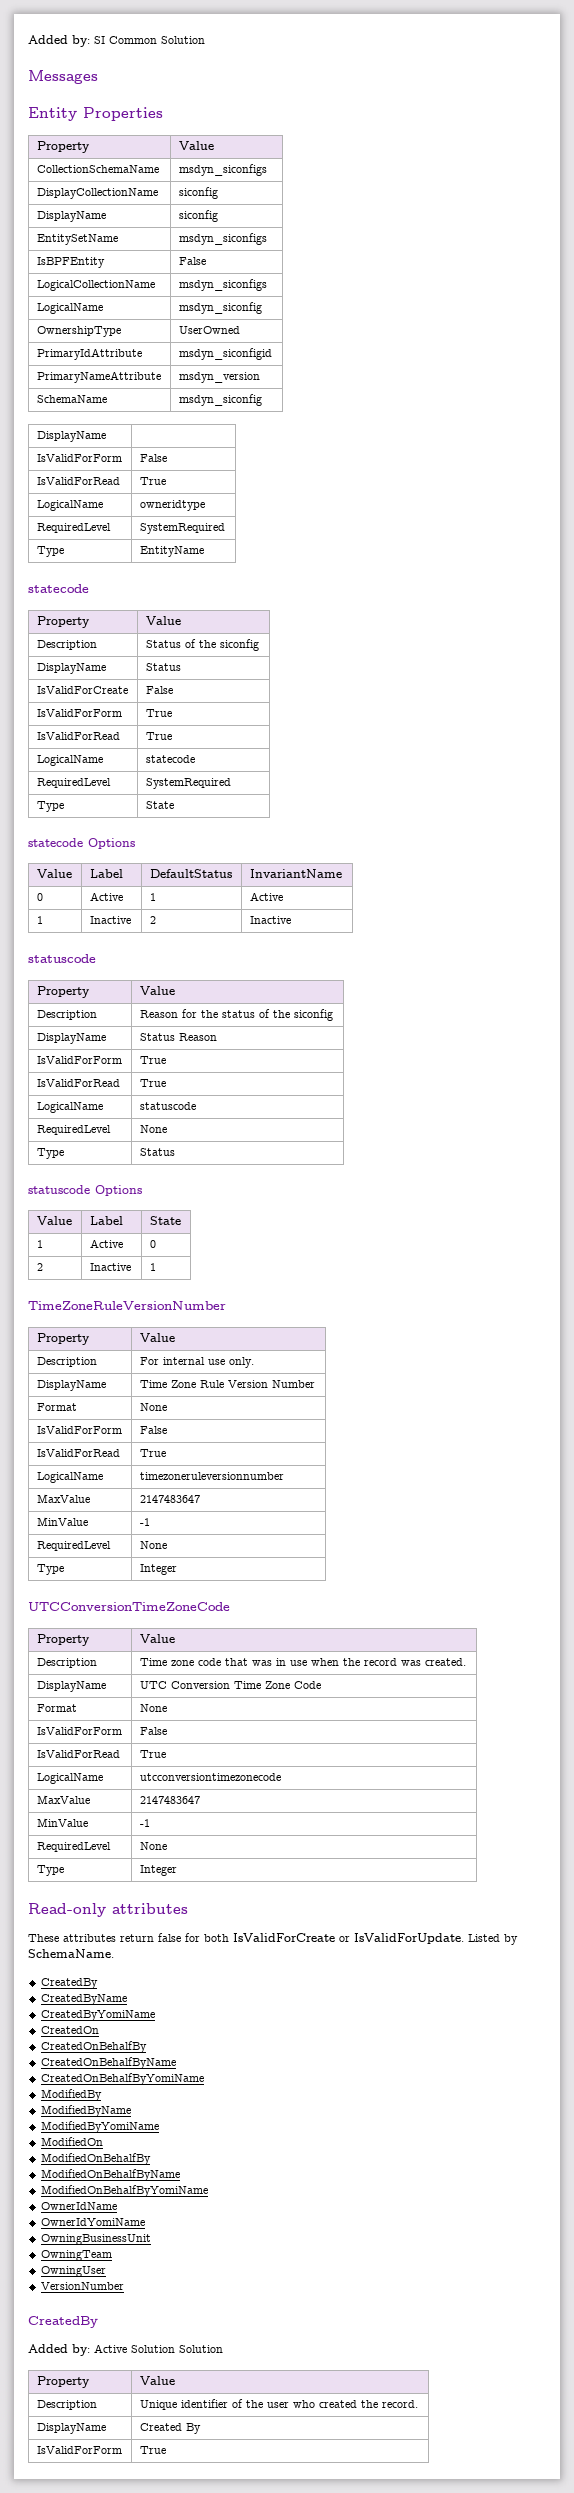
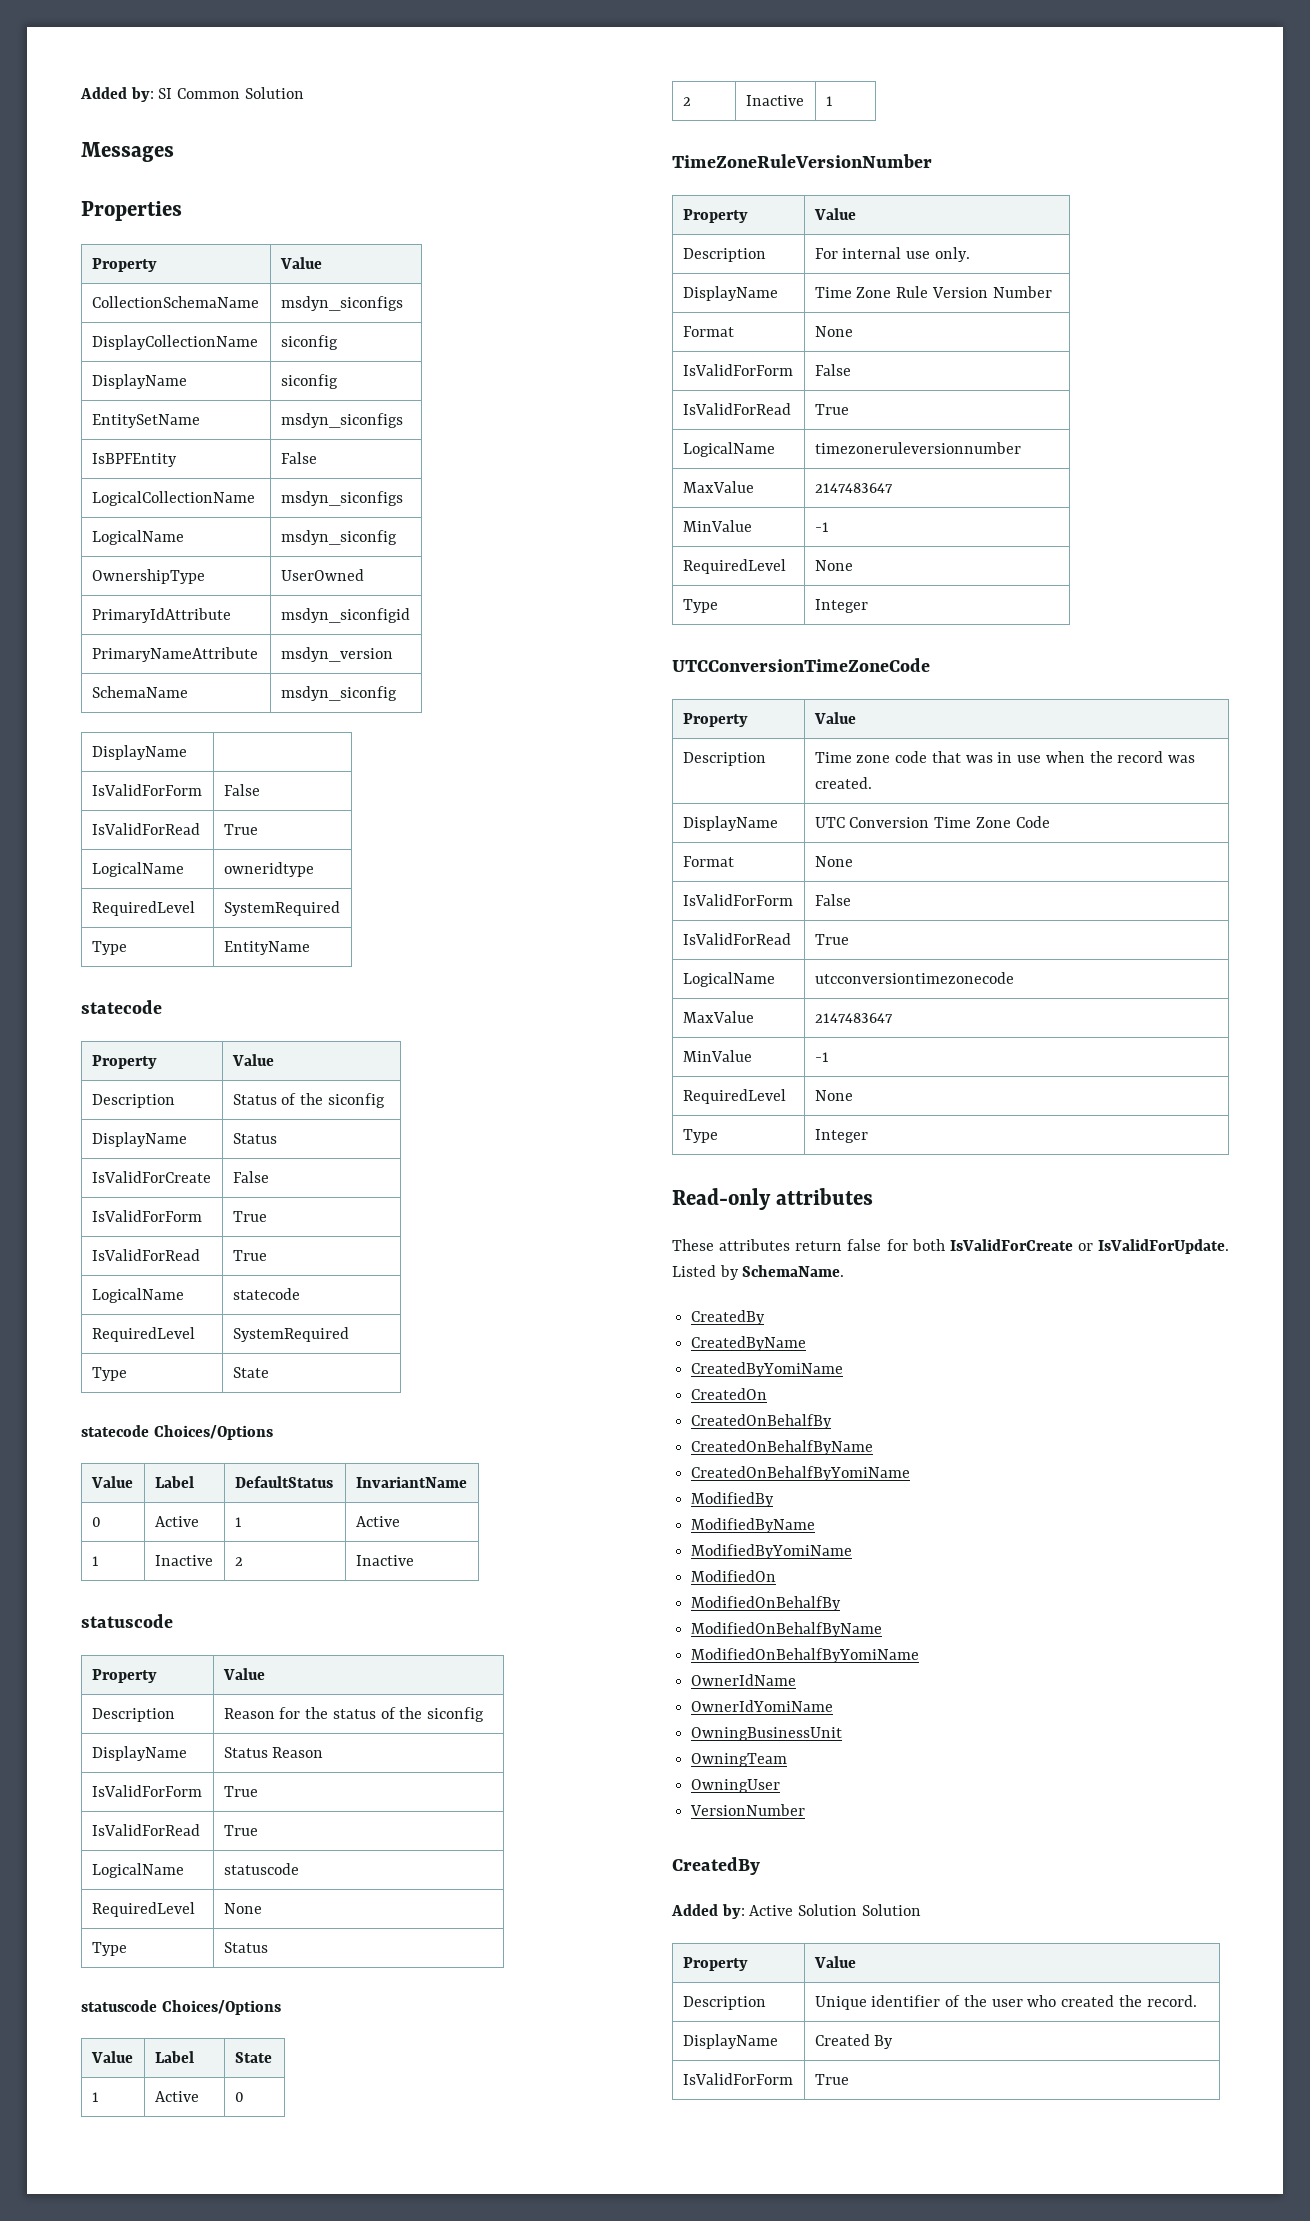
- Entity Properties
+ Properties
- statecode Options
+ statecode Choices/Options
- statuscode Options
+ statuscode Choices/Options

